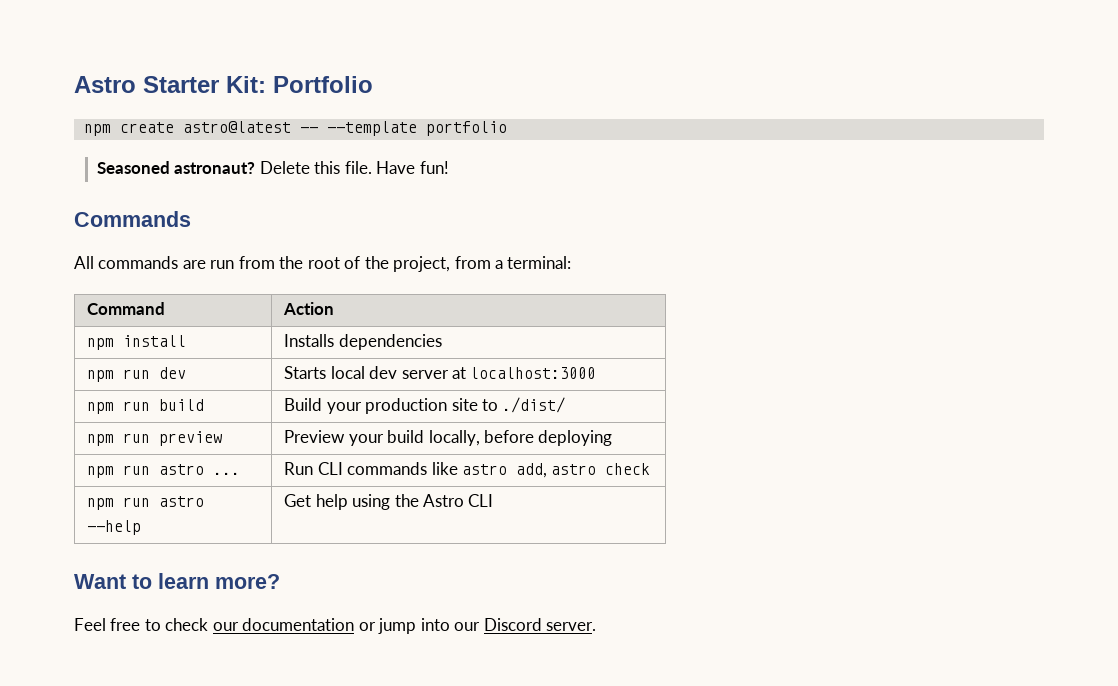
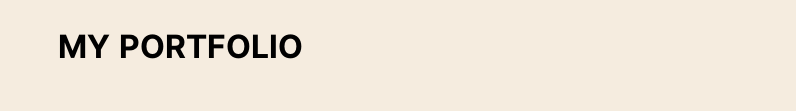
- Astro Starter Kit: Portfolio
- npm create astro@latest -- --template portfolio
- Seasoned astronaut? Delete this file. Have fun!
- Commands
- All commands are run from the root of the project, from a terminal:
- Command | Action
- npm install | Installs dependencies
- npm run dev | Starts local dev server at localhost:3000
- npm run build | Build your production site to ./dist/
- npm run preview | Preview your build locally, before deploying
- npm run astro ... | Run CLI commands like astro add, astro check
- npm run astro --help | Get help using the Astro CLI
- Want to learn more?
- Feel free to check our documentation or jump into our Discord server.
+ MY PORTFOLIO

